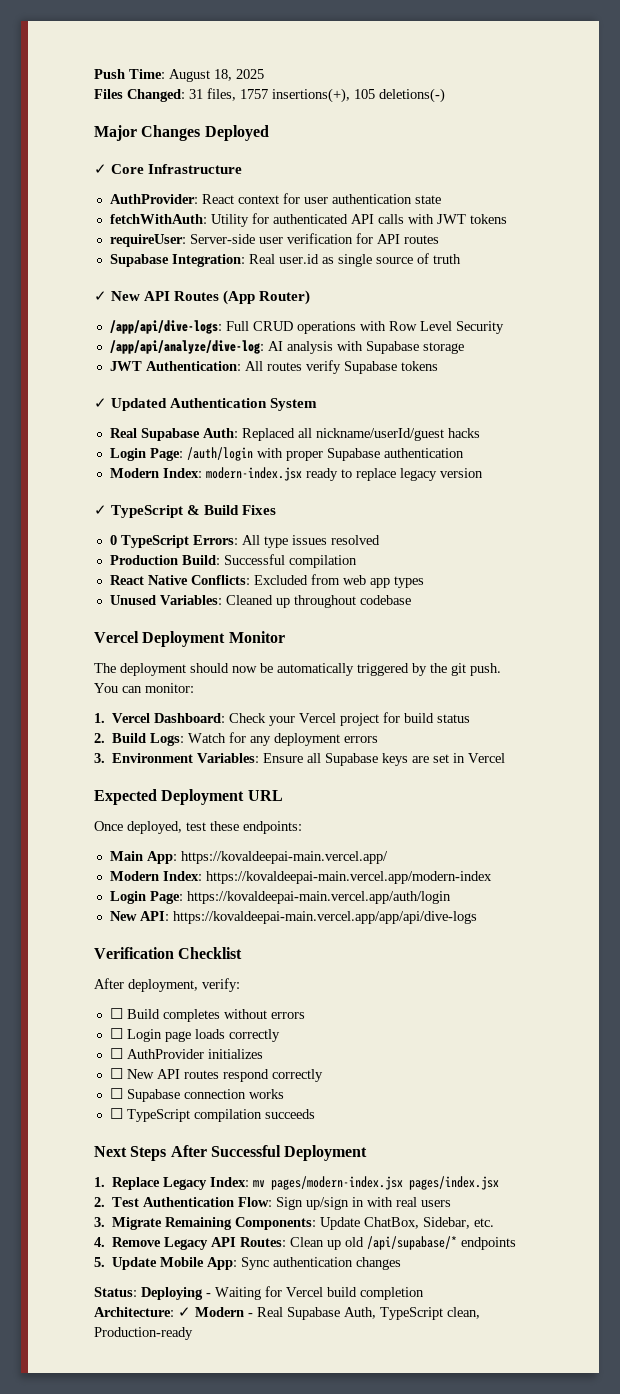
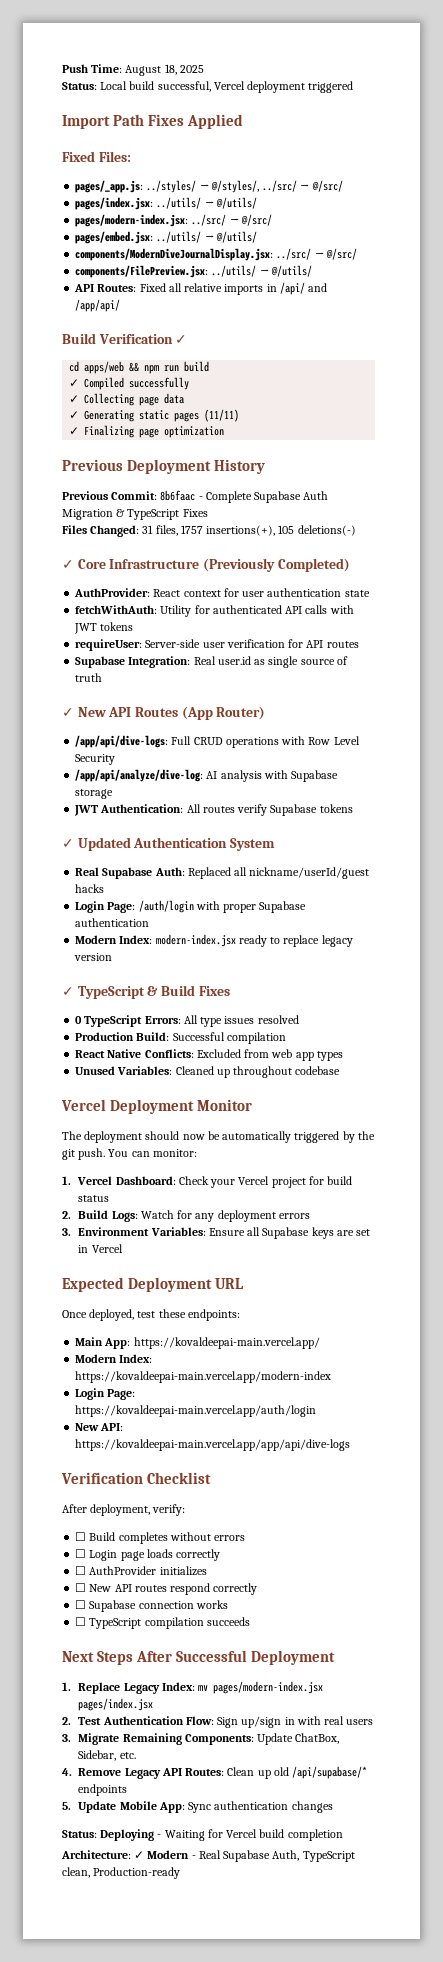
+ Status: Local build successful, Vercel deployment triggered
+ Import Path Fixes Applied
+ Fixed Files:
+ pages/_app.js: ../styles/ → @/styles/, ../src/ → @/src/
+ pages/index.jsx: ../utils/ → @/utils/
+ pages/modern-index.jsx: ../src/ → @/src/
+ pages/embed.jsx: ../utils/ → @/utils/
+ components/ModernDiveJournalDisplay.jsx: ../src/ → @/src/
+ components/FilePreview.jsx: ../utils/ → @/utils/
+ API Routes: Fixed all relative imports in /api/ and /app/api/
+ Build Verification ✓
+ cd apps/web && npm run build
+ ✓ Compiled successfully
+ ✓ Collecting page data
+ ✓ Generating static pages (11/11)
+ ✓ Finalizing page optimization
+ Previous Deployment History
+ Previous Commit: 8b6faac - Complete Supabase Auth Migration & TypeScript Fixes
- Major Changes Deployed
- ✓ Core Infrastructure
+ ✓ Core Infrastructure (Previously Completed)

